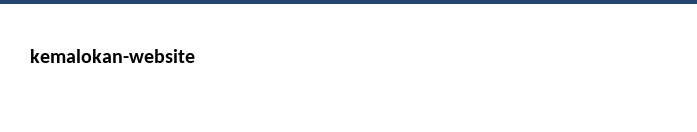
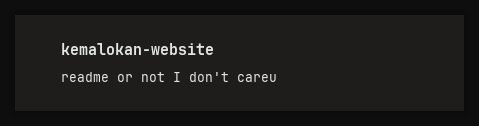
+ readme or not I don't careu

